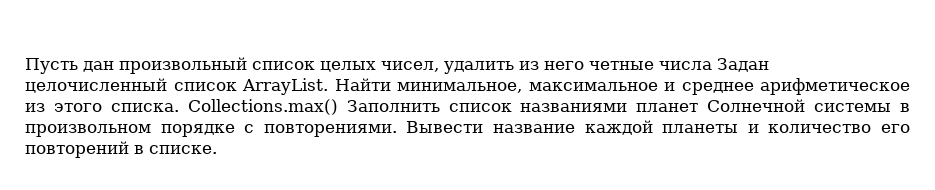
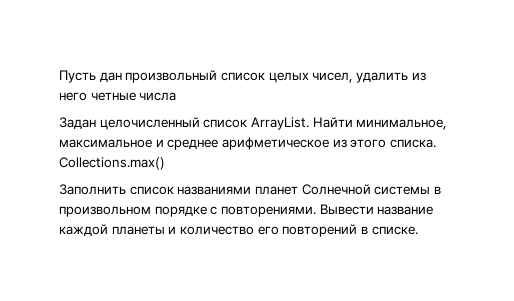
- Пусть дан произвольный список целых чисел, удалить из него четные числа Задан целочисленный список ArrayList.
+ Пусть дан произвольный список целых чисел, удалить из него четные числа
+ Задан целочисленный список ArrayList.
- Collections.max() Заполнить список названиями планет Солнечной системы в произвольном порядке с повторениями.
+ Collections.max()
+ Заполнить список названиями планет Солнечной системы в произвольном порядке с повторениями.

